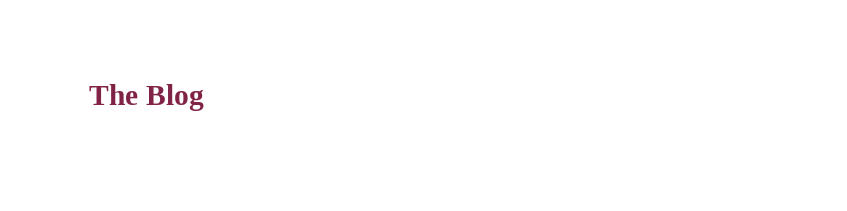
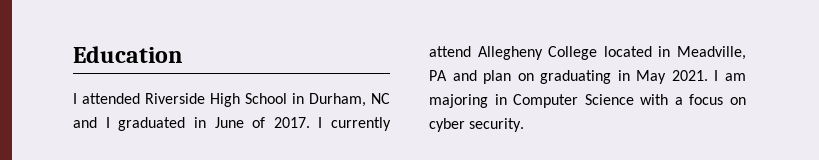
- The Blog
+ Education
+ I attended Riverside High School in Durham, NC and I graduated in June of 2017. I currently attend Allegheny College located in Meadville, PA and plan on graduating in May 2021. I am majoring in Computer Science with a focus on cyber security.

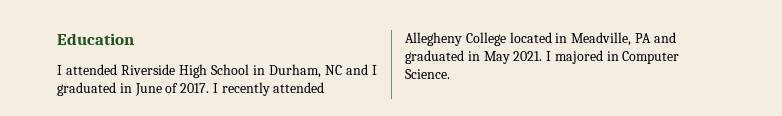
- I currently attend Allegheny College located in Meadville, PA and plan on graduating in May 2021.
+ I recently attended Allegheny College located in Meadville, PA and graduated in May 2021.
- I am majoring in Computer Science with a focus on cyber security.
+ I majored in Computer Science.

